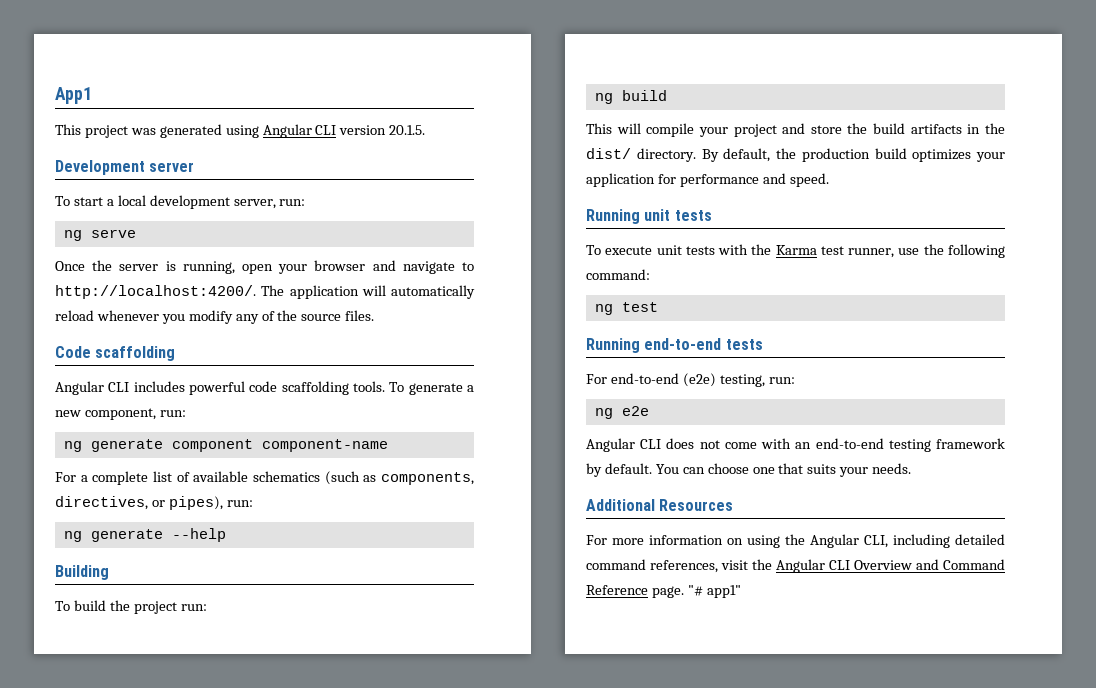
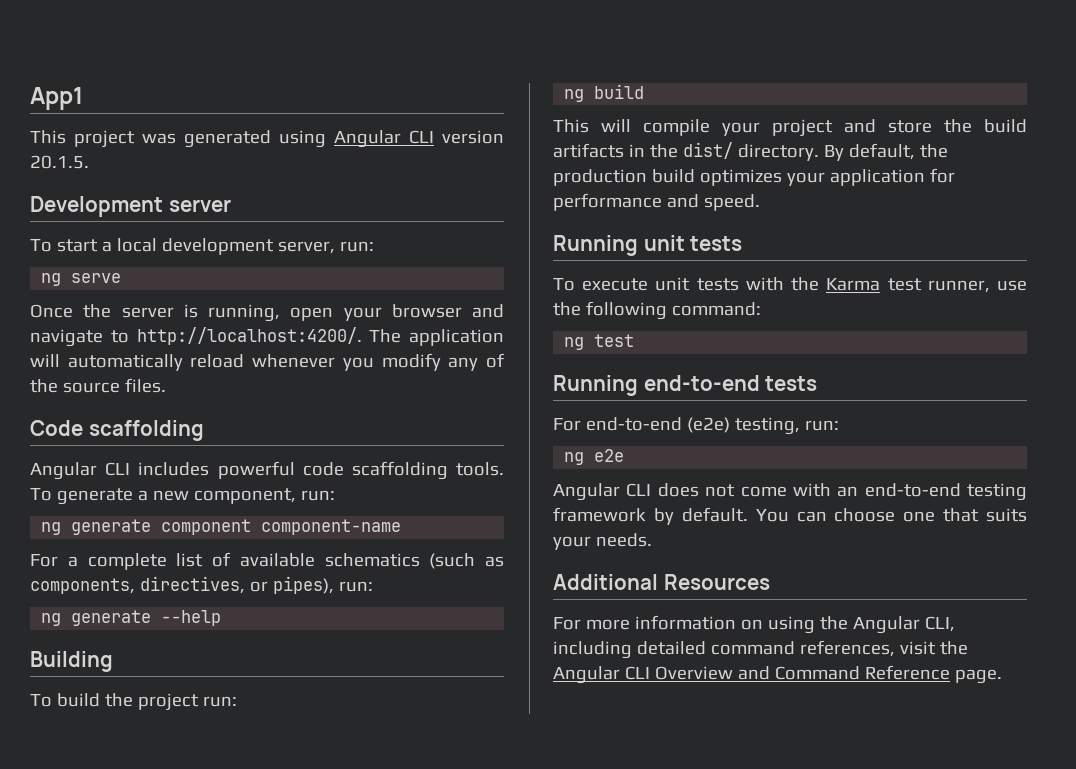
- "# app1"

